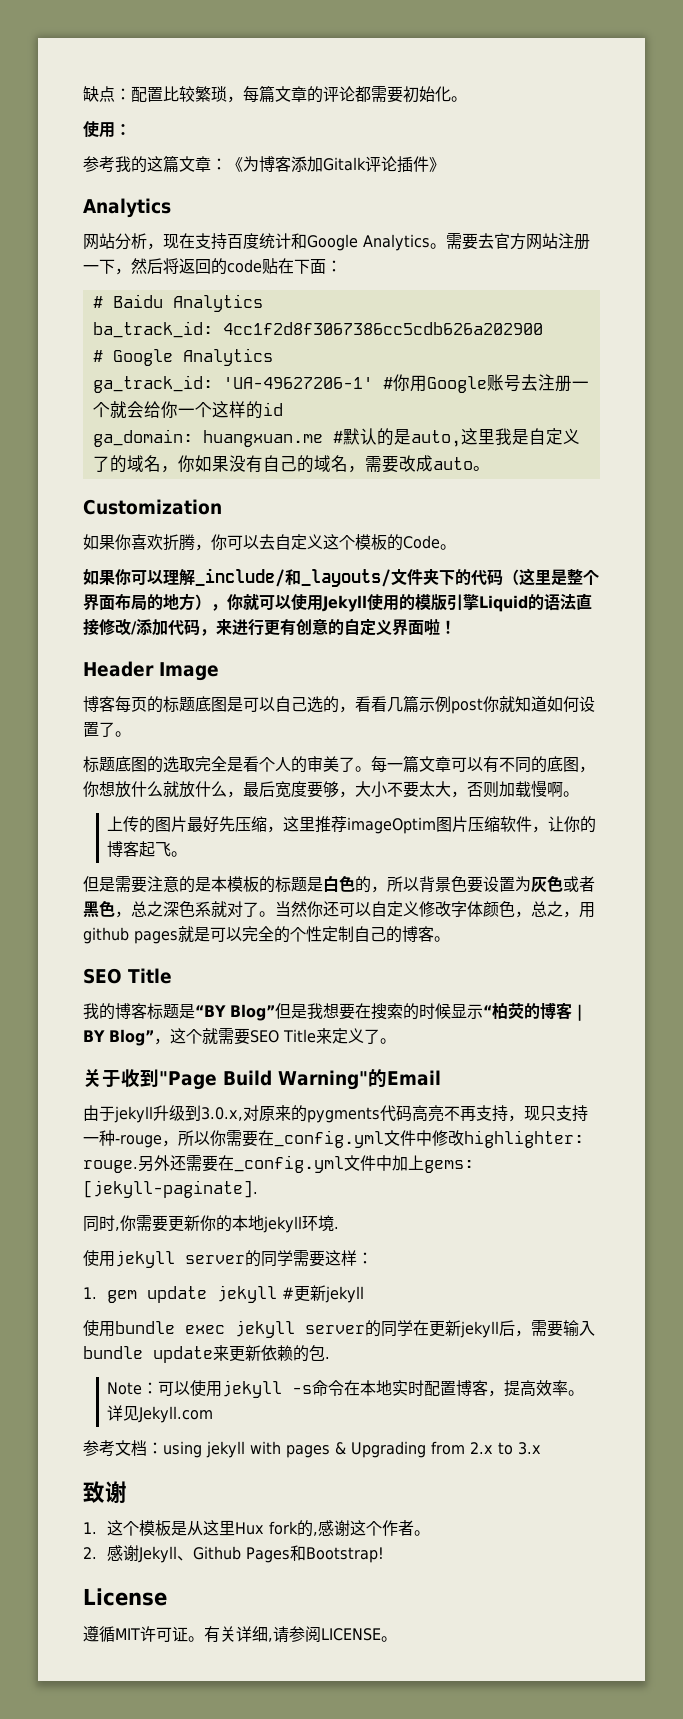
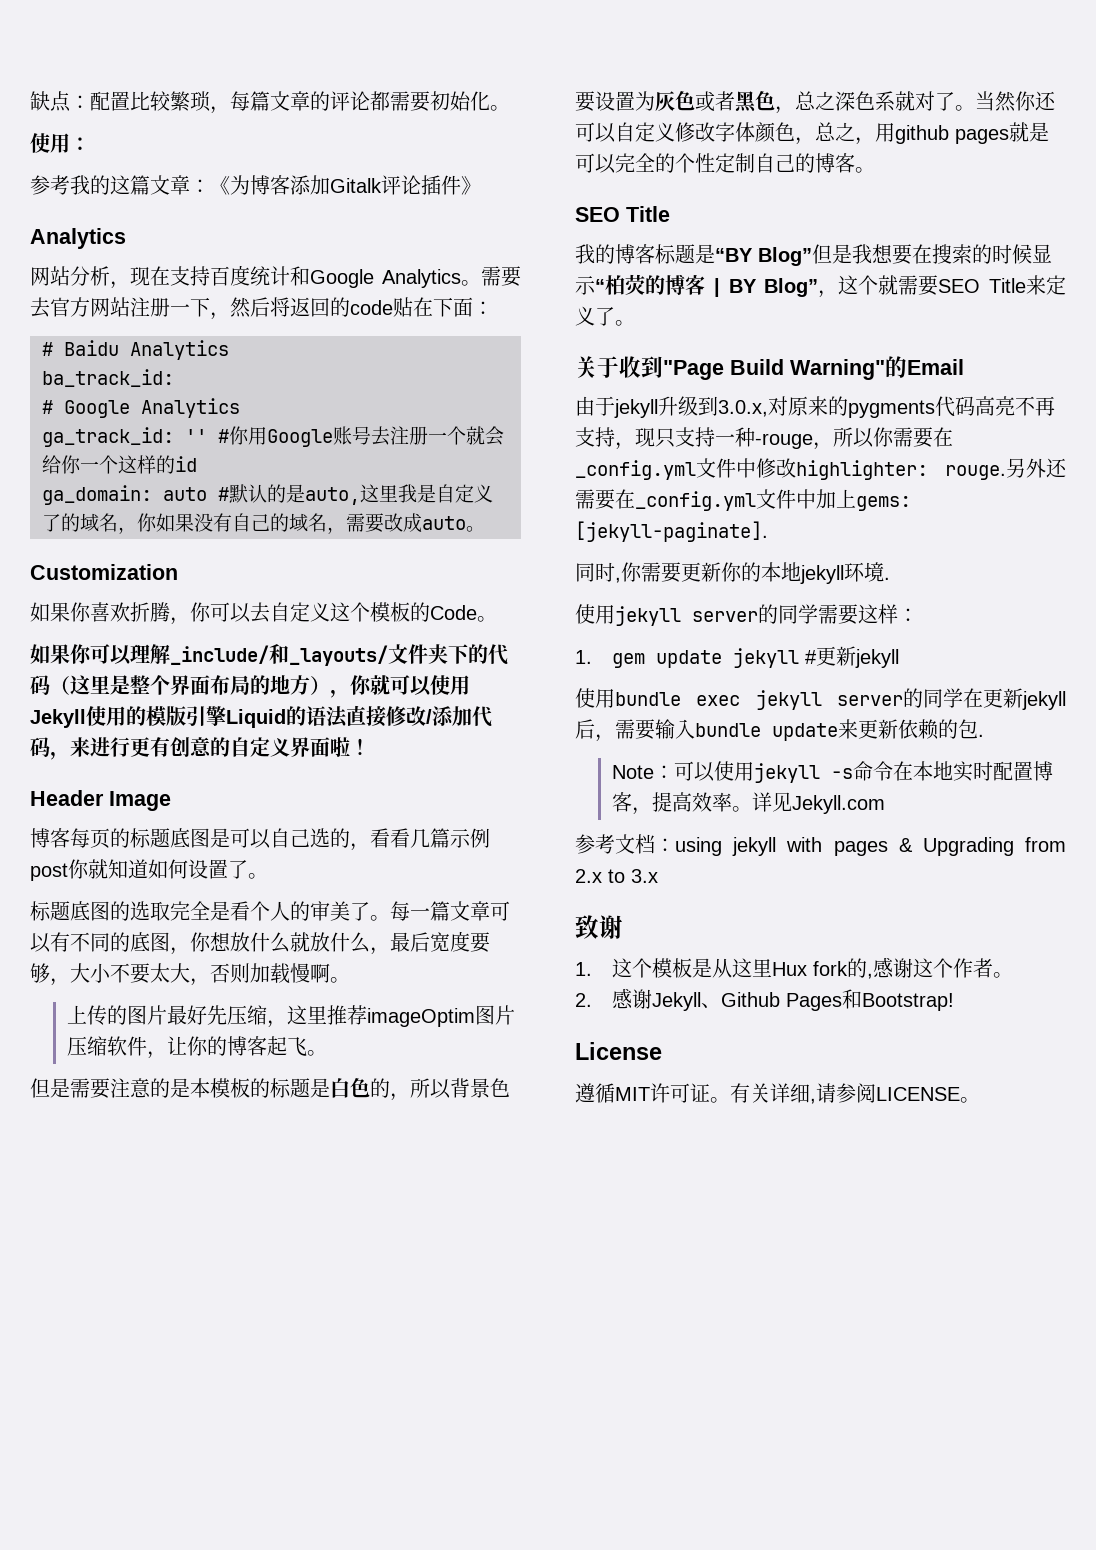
- ba_track_id: 4cc1f2d8f3067386cc5cdb626a202900
+ ba_track_id:
- ga_track_id: 'UA-49627206-1' #你用Google账号去注册一个就会给你一个这样的id
+ ga_track_id: '' #你用Google账号去注册一个就会给你一个这样的id
- ga_domain: huangxuan.me #默认的是auto,这里我是自定义了的域名，你如果没有自己的域名，需要改成auto。
+ ga_domain: auto #默认的是auto,这里我是自定义了的域名，你如果没有自己的域名，需要改成auto。

